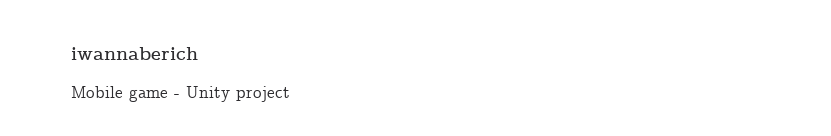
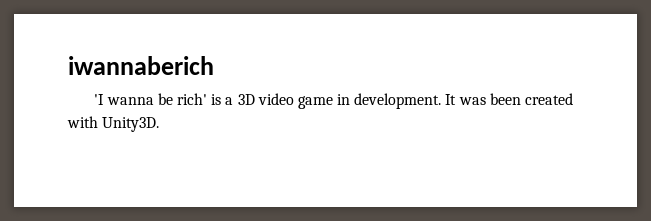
- Mobile game - Unity project
+ 'I wanna be rich' is a 3D video game in development. It was been created with Unity3D.

